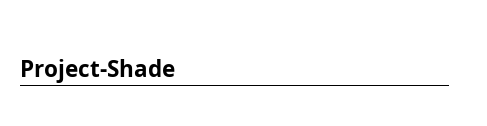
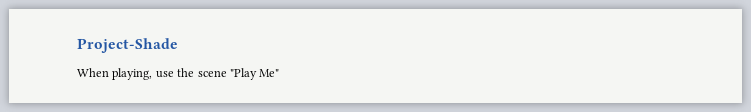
+ When playing, use the scene "Play Me"

